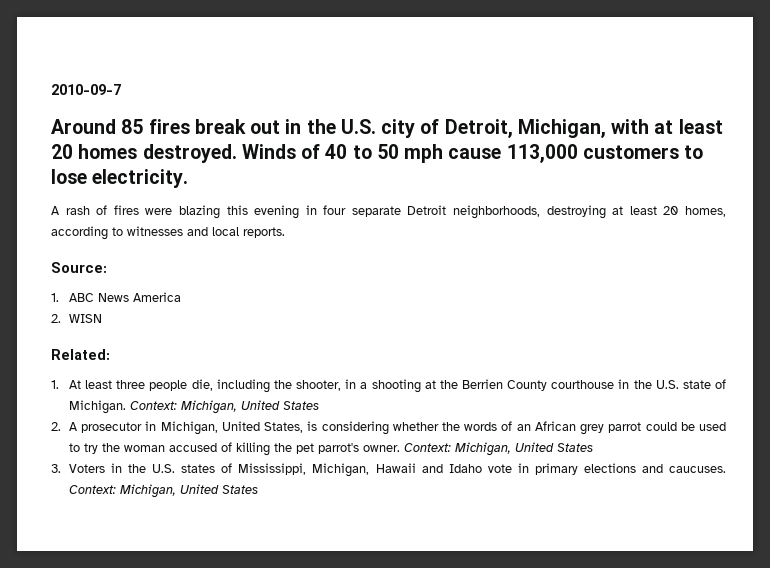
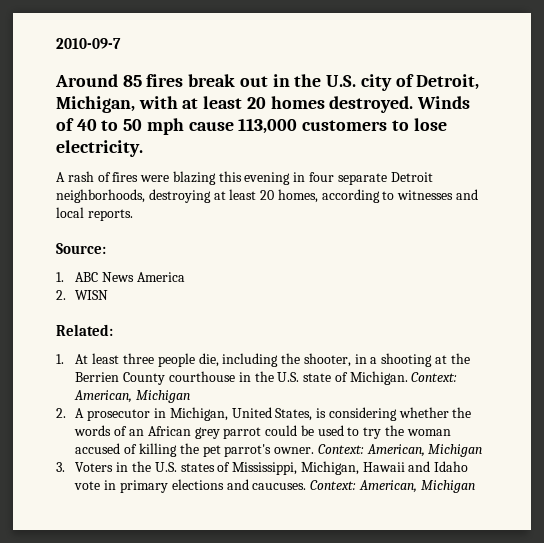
- 1. At least three people die, including the shooter, in a shooting at the Berrien County courthouse in the U.S. state of Michigan. Context: Michigan, United States
+ 1. At least three people die, including the shooter, in a shooting at the Berrien County courthouse in the U.S. state of Michigan. Context: American, Michigan
- 2. A prosecutor in Michigan, United States, is considering whether the words of an African grey parrot could be used to try the woman accused of killing the pet parrot's owner. Context: Michigan, United States
+ 2. A prosecutor in Michigan, United States, is considering whether the words of an African grey parrot could be used to try the woman accused of killing the pet parrot's owner. Context: American, Michigan
- 3. Voters in the U.S. states of Mississippi, Michigan, Hawaii and Idaho vote in primary elections and caucuses. Context: Michigan, United States
+ 3. Voters in the U.S. states of Mississippi, Michigan, Hawaii and Idaho vote in primary elections and caucuses. Context: American, Michigan

